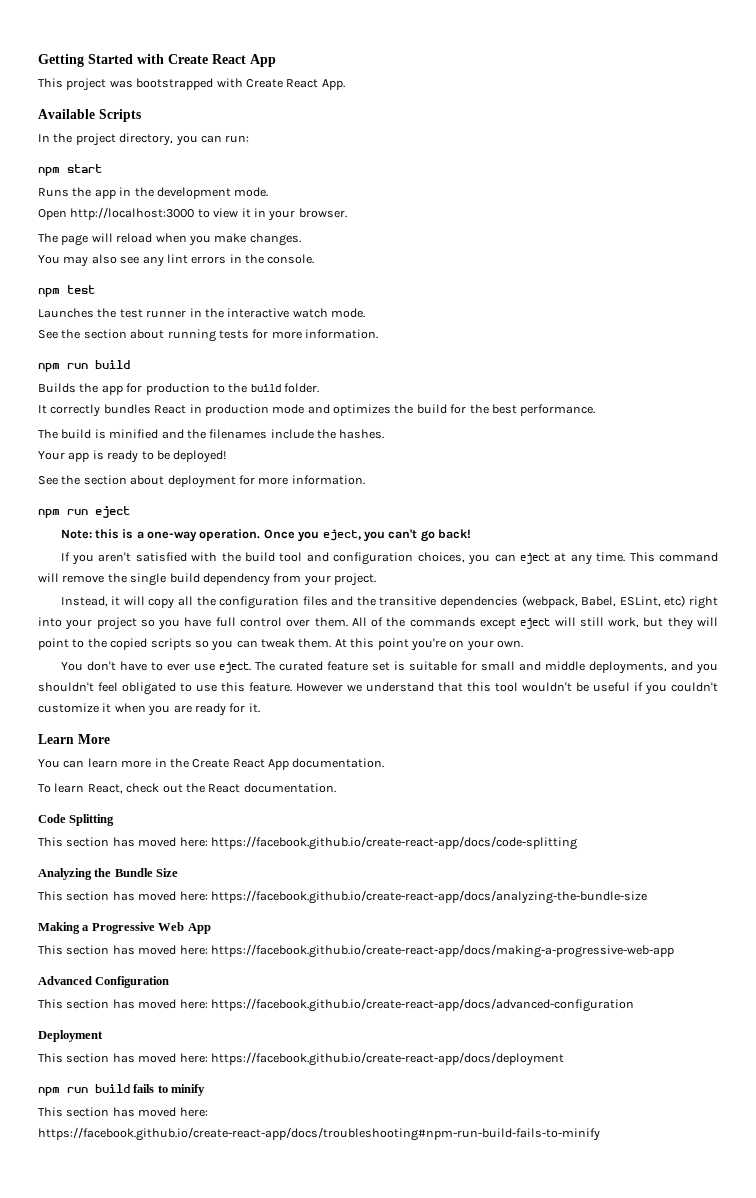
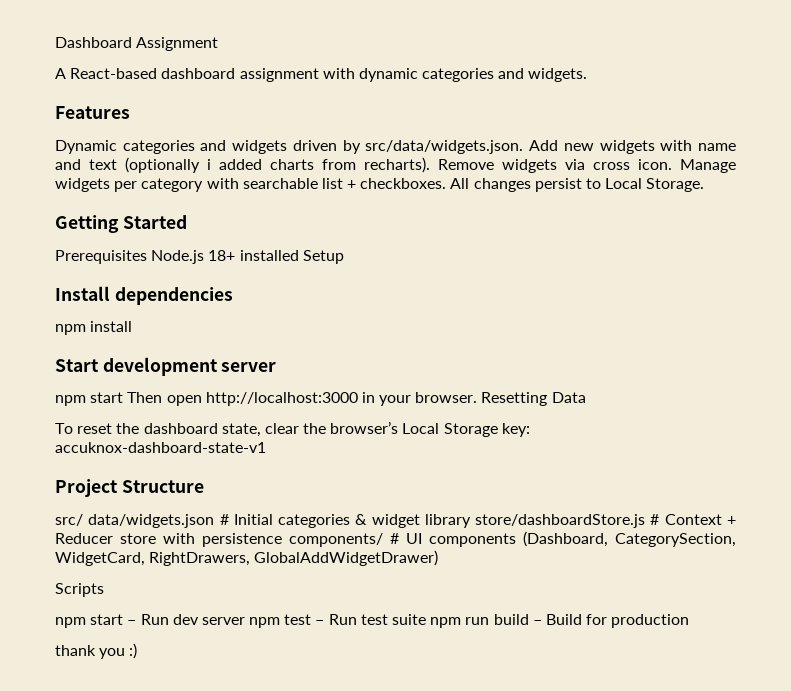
- Getting Started with Create React App
- This project was bootstrapped with Create React App.
- Available Scripts
- In the project directory, you can run:
- npm start
- Runs the app in the development mode.
- Open http://localhost:3000 to view it in your browser.
- The page will reload when you make changes.
- You may also see any lint errors in the console.
- npm test
- Launches the test runner in the interactive watch mode.
- See the section about running tests for more information.
- npm run build
- Builds the app for production to the build folder.
- It correctly bundles React in production mode and optimizes the build for the best performance.
- The build is minified and the filenames include the hashes.
- Your app is ready to be deployed!
- See the section about deployment for more information.
- npm run eject
- Note: this is a one-way operation. Once you eject, you can't go back!
- If you aren't satisfied with the build tool and configuration choices, you can eject at any time. This command will remove the single build dependency from your project.
- Instead, it will copy all the configuration files and the transitive dependencies (webpack, Babel, ESLint, etc) right into your project so you have full control over them. All of the commands except eject will still work, but they will point to the copied scripts so you can tweak them. At this point you're on your own.
- You don't have to ever use eject. The curated feature set is suitable for small and middle deployments, and you shouldn't feel obligated to use this feature. However we understand that this tool wouldn't be useful if you couldn't customize it when you are ready for it.
- Learn More
- You can learn more in the Create React App documentation.
- To learn React, check out the React documentation.
- Code Splitting
- This section has moved here: https://facebook.github.io/create-react-app/docs/code-splitting
- Analyzing the Bundle Size
- This section has moved here: https://facebook.github.io/create-react-app/docs/analyzing-the-bundle-size
- Making a Progressive Web App
- This section has moved here: https://facebook.github.io/create-react-app/docs/making-a-progressive-web-app
- Advanced Configuration
- This section has moved here: https://facebook.github.io/create-react-app/docs/advanced-configuration
- Deployment
- This section has moved here: https://facebook.github.io/create-react-app/docs/deployment
- npm run build fails to minify
- This section has moved here: https://facebook.github.io/create-react-app/docs/troubleshooting#npm-run-build-fails-to-minify
+ Dashboard Assignment
+ A React-based dashboard assignment with dynamic categories and widgets.
+ Features
+ Dynamic categories and widgets driven by src/data/widgets.json. Add new widgets with name and text (optionally i added charts from recharts). Remove widgets via cross icon. Manage widgets per category with searchable list + checkboxes. All changes persist to Local Storage.
+ Getting Started
+ Prerequisites Node.js 18+ installed Setup
+ Install dependencies
+ npm install
+ Start development server
+ npm start Then open http://localhost:3000 in your browser. Resetting Data
+ To reset the dashboard state, clear the browser’s Local Storage key: accuknox-dashboard-state-v1
+ Project Structure
+ src/ data/widgets.json # Initial categories & widget library store/dashboardStore.js # Context + Reducer store with persistence components/ # UI components (Dashboard, CategorySection, WidgetCard, RightDrawers, GlobalAddWidgetDrawer)
+ Scripts
+ npm start – Run dev server npm test – Run test suite npm run build – Build for production
+ thank you :)

